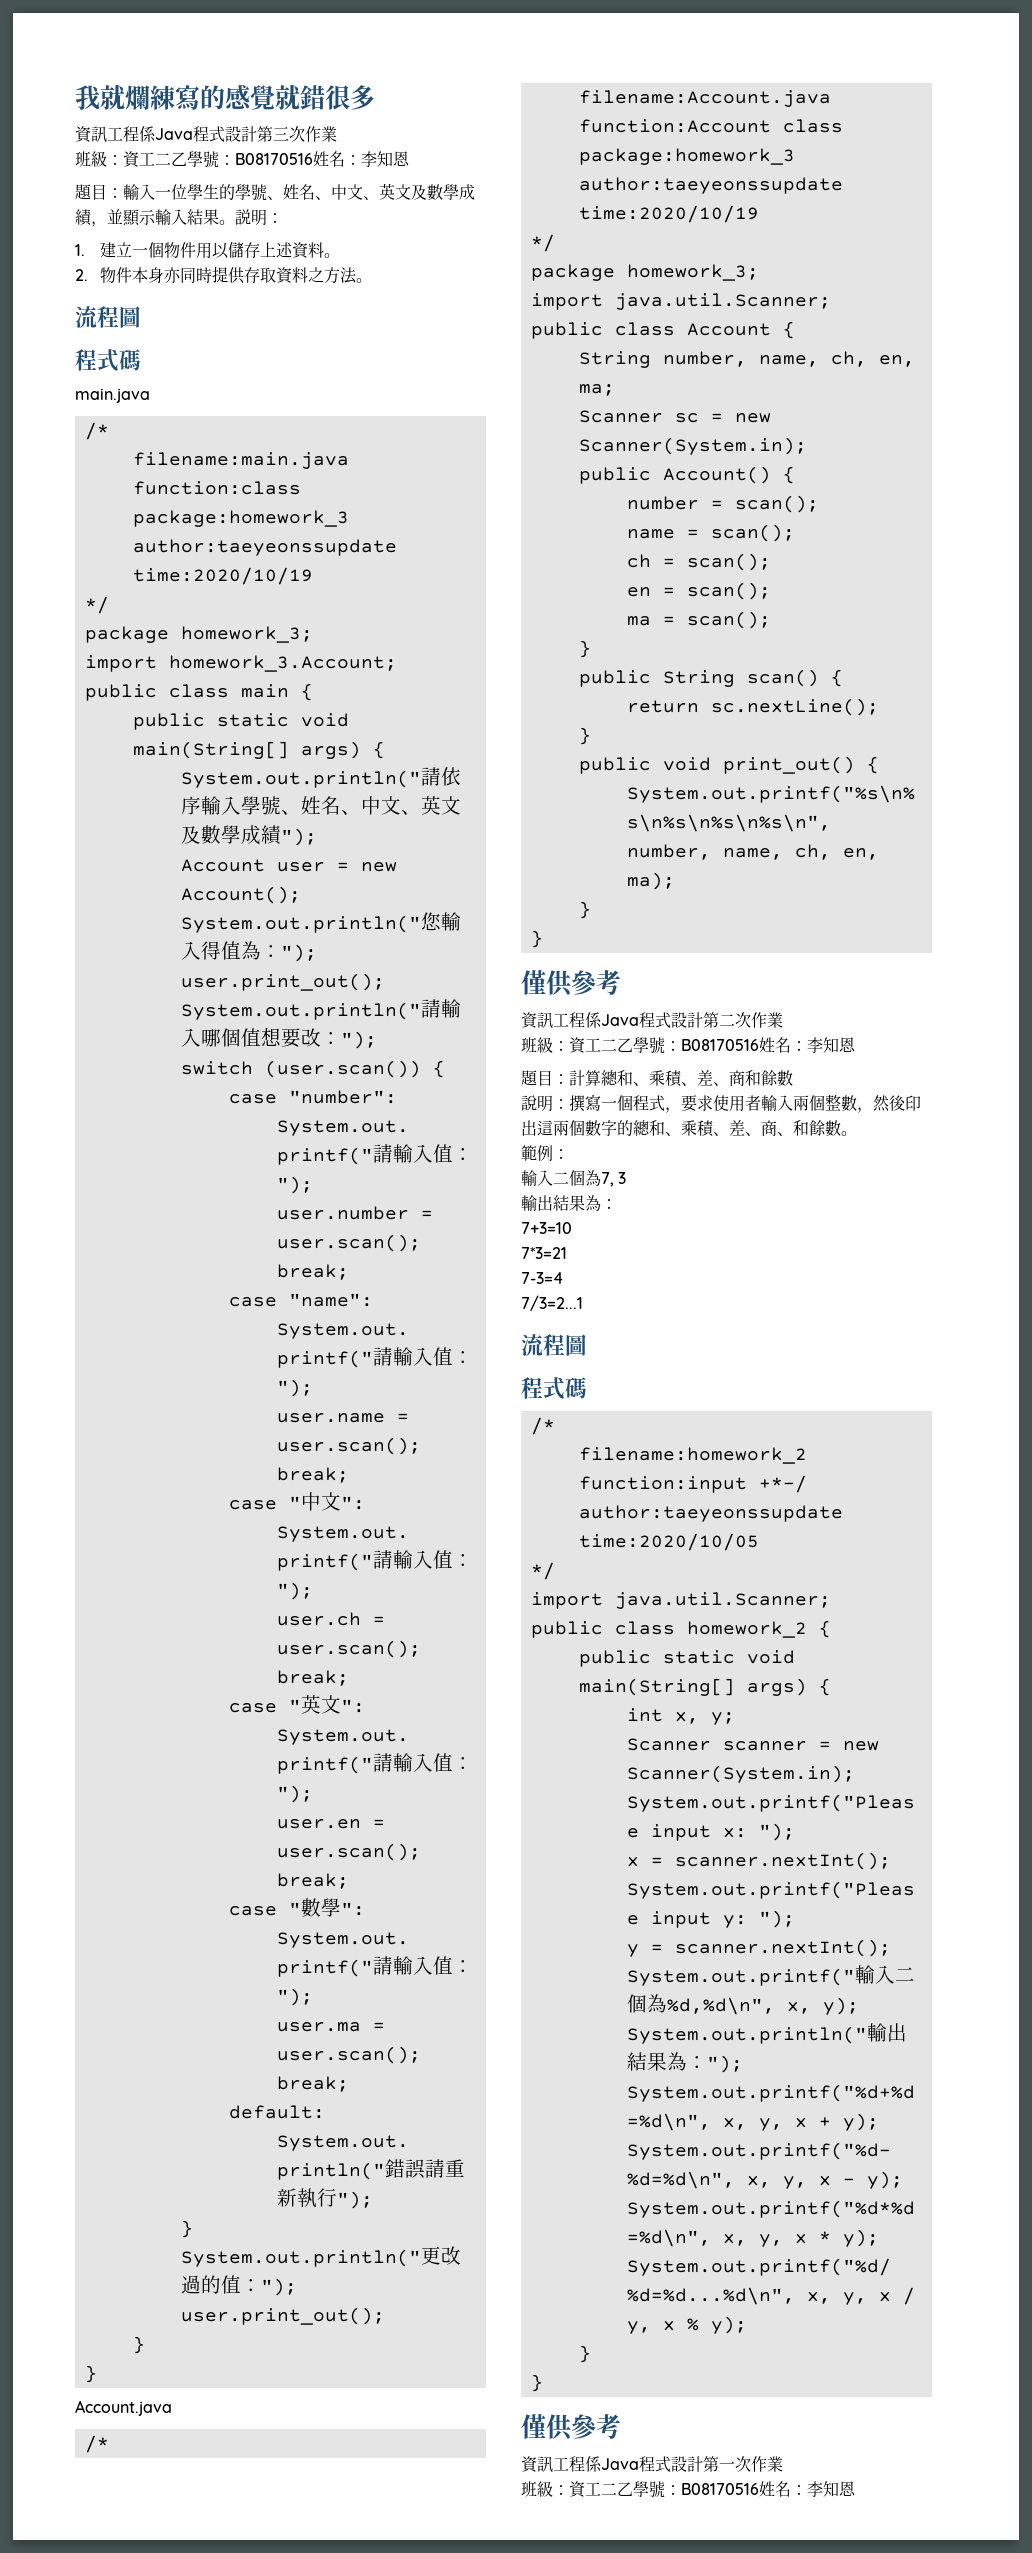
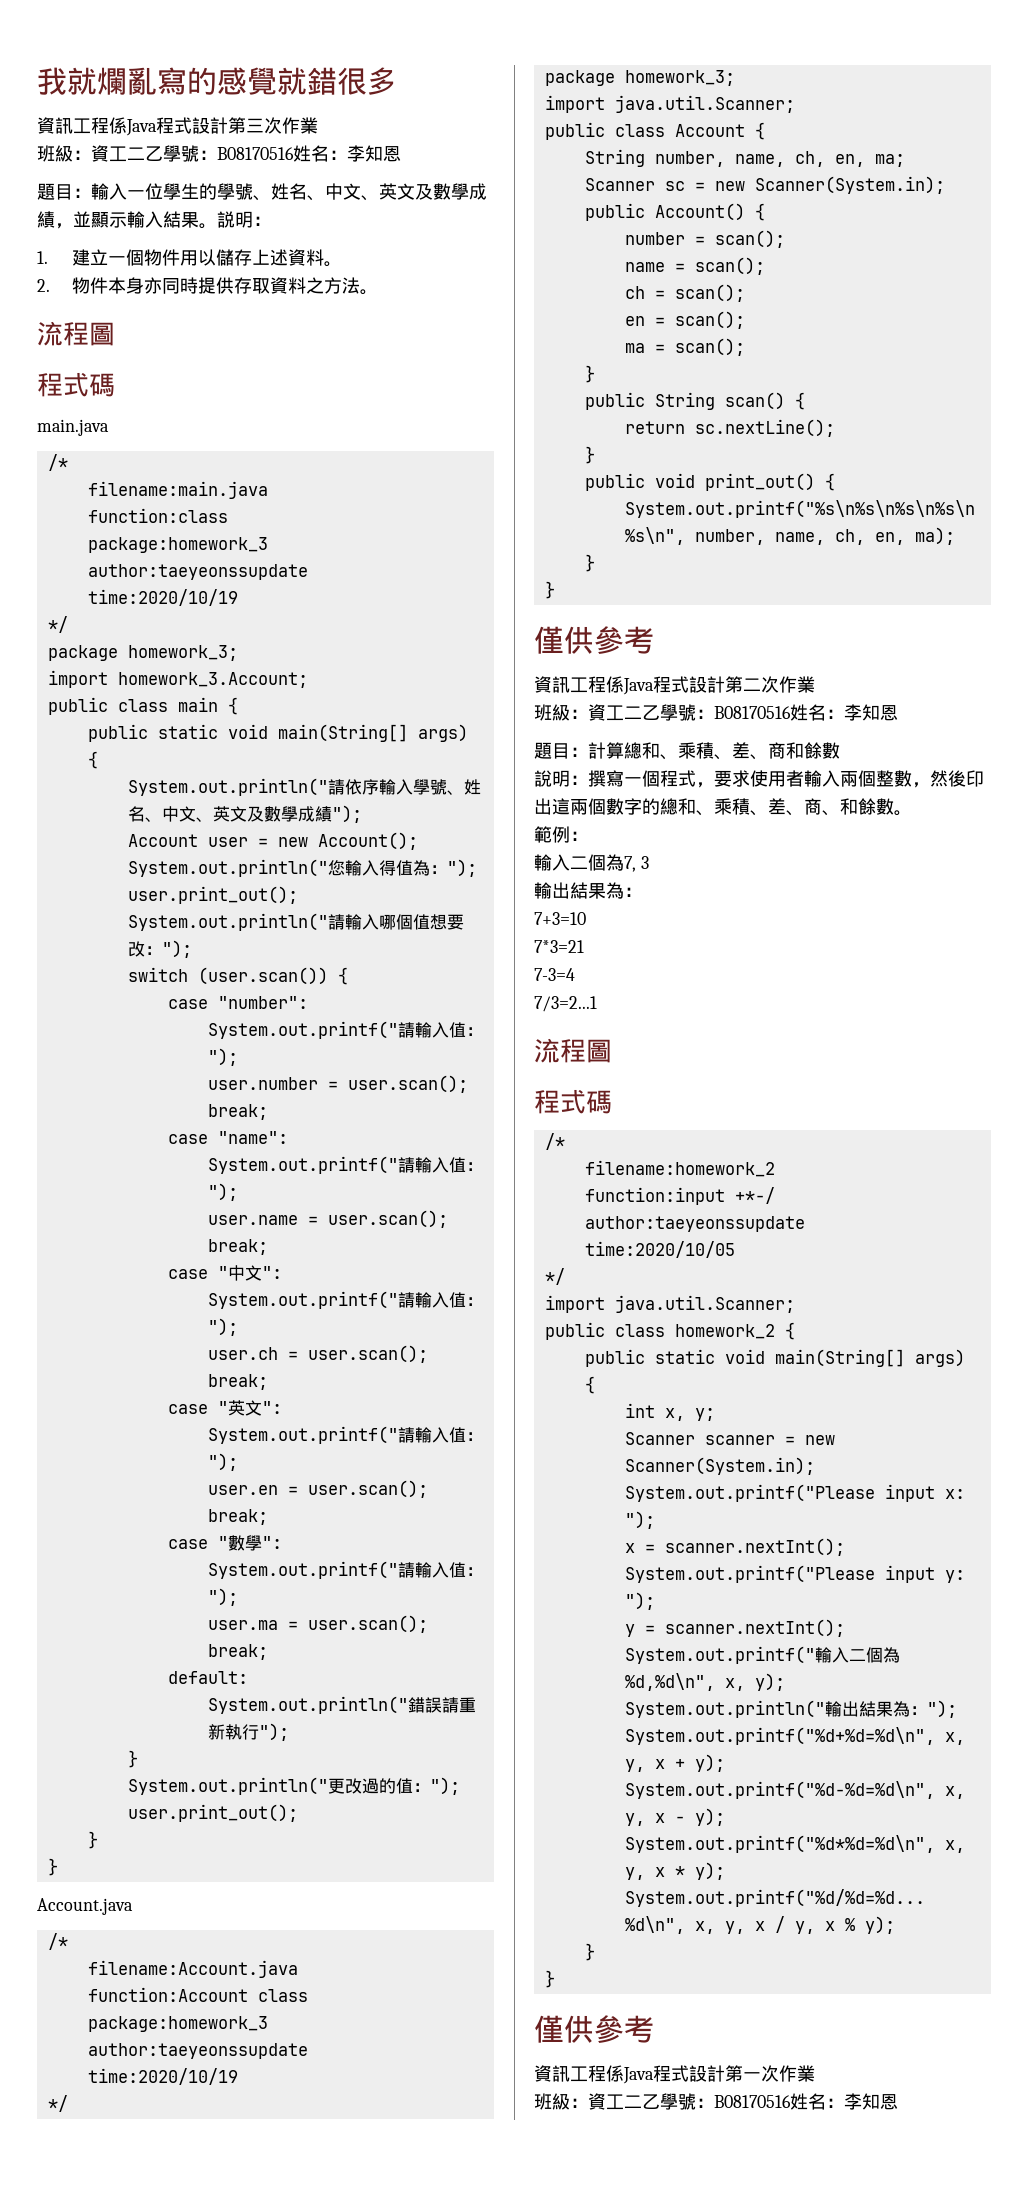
- 我就爛練寫的感覺就錯很多
+ 我就爛亂寫的感覺就錯很多

